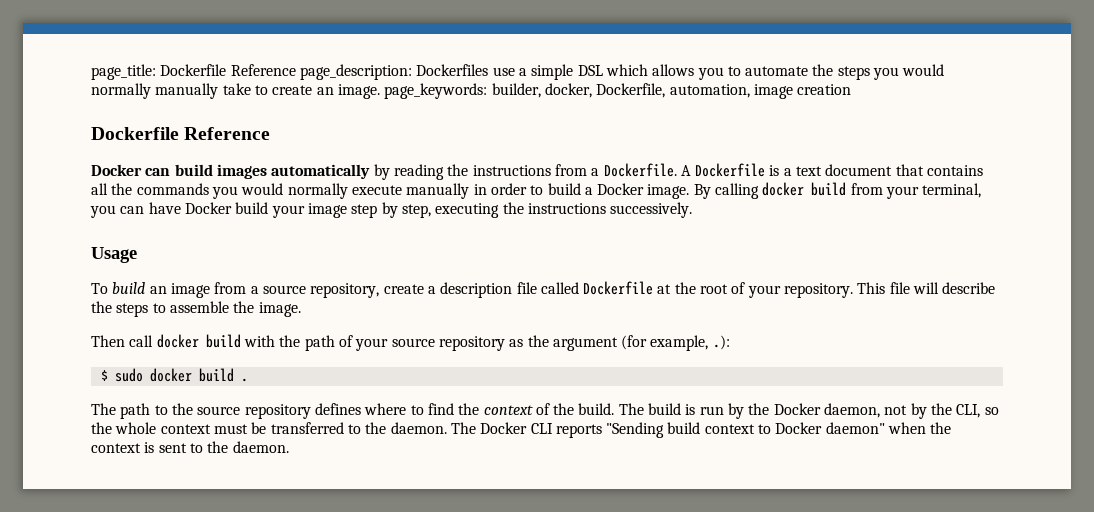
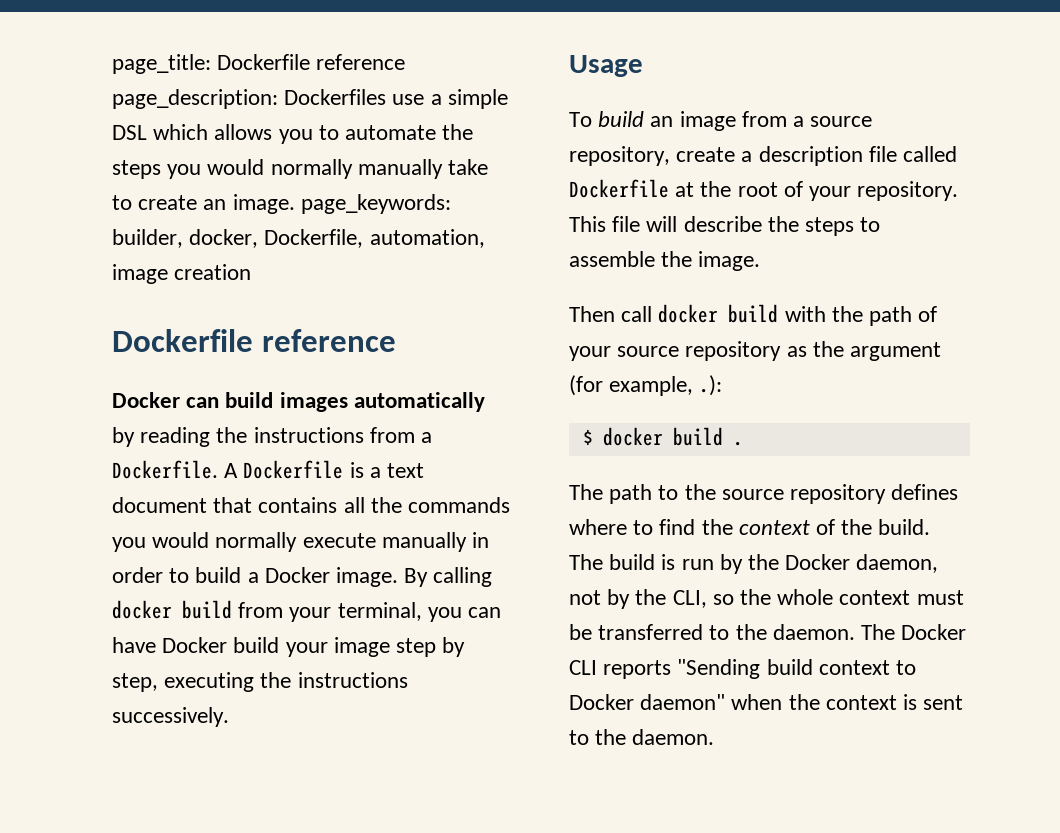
- page_title: Dockerfile Reference page_description: Dockerfiles use a simple DSL which allows you to automate the steps you would normally manually take to create an image. page_keywords: builder, docker, Dockerfile, automation, image creation
- Dockerfile Reference
+ page_title: Dockerfile reference page_description: Dockerfiles use a simple DSL which allows you to automate the steps you would normally manually take to create an image. page_keywords: builder, docker, Dockerfile, automation, image creation
+ Dockerfile reference
- $ sudo docker build .
+ $ docker build .

